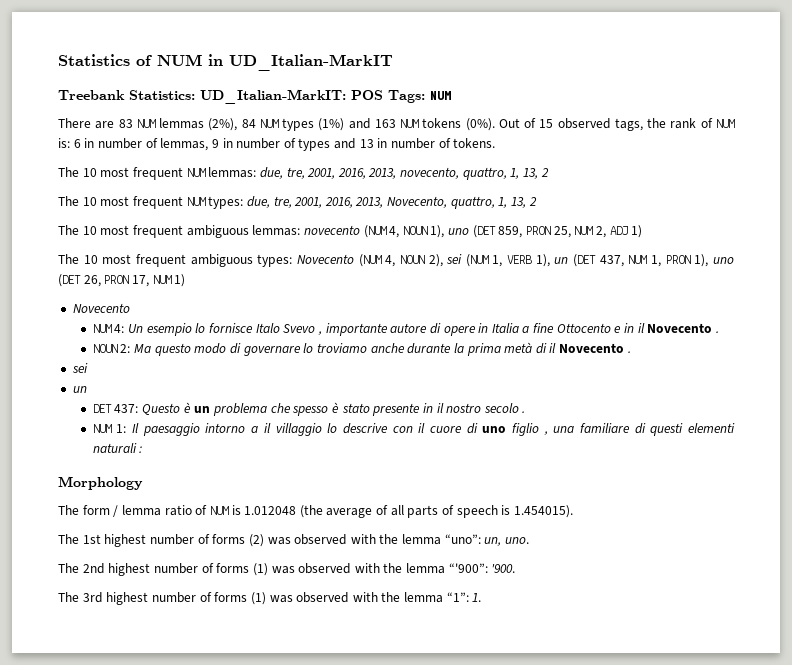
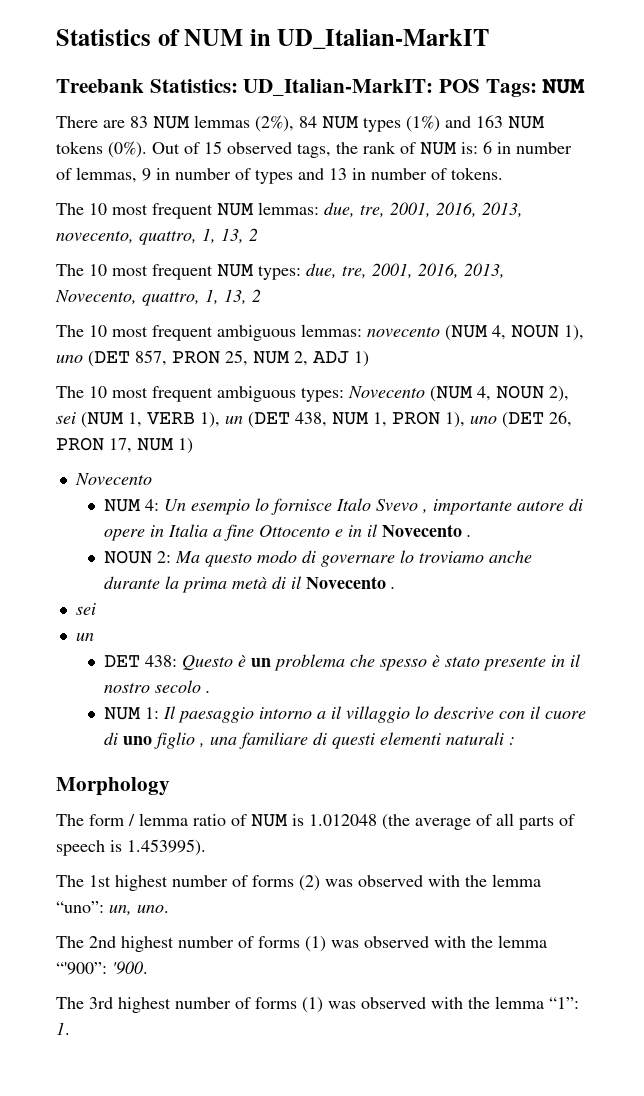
- The 10 most frequent ambiguous lemmas: novecento (NUM 4, NOUN 1), uno (DET 859, PRON 25, NUM 2, ADJ 1)
+ The 10 most frequent ambiguous lemmas: novecento (NUM 4, NOUN 1), uno (DET 857, PRON 25, NUM 2, ADJ 1)
- The 10 most frequent ambiguous types: Novecento (NUM 4, NOUN 2), sei (NUM 1, VERB 1), un (DET 437, NUM 1, PRON 1), uno (DET 26, PRON 17, NUM 1)
+ The 10 most frequent ambiguous types: Novecento (NUM 4, NOUN 2), sei (NUM 1, VERB 1), un (DET 438, NUM 1, PRON 1), uno (DET 26, PRON 17, NUM 1)
- DET 437: Questo è un problema che spesso è stato presente in il nostro secolo .
+ DET 438: Questo è un problema che spesso è stato presente in il nostro secolo .
- The form / lemma ratio of NUM is 1.012048 (the average of all parts of speech is 1.454015).
+ The form / lemma ratio of NUM is 1.012048 (the average of all parts of speech is 1.453995).

